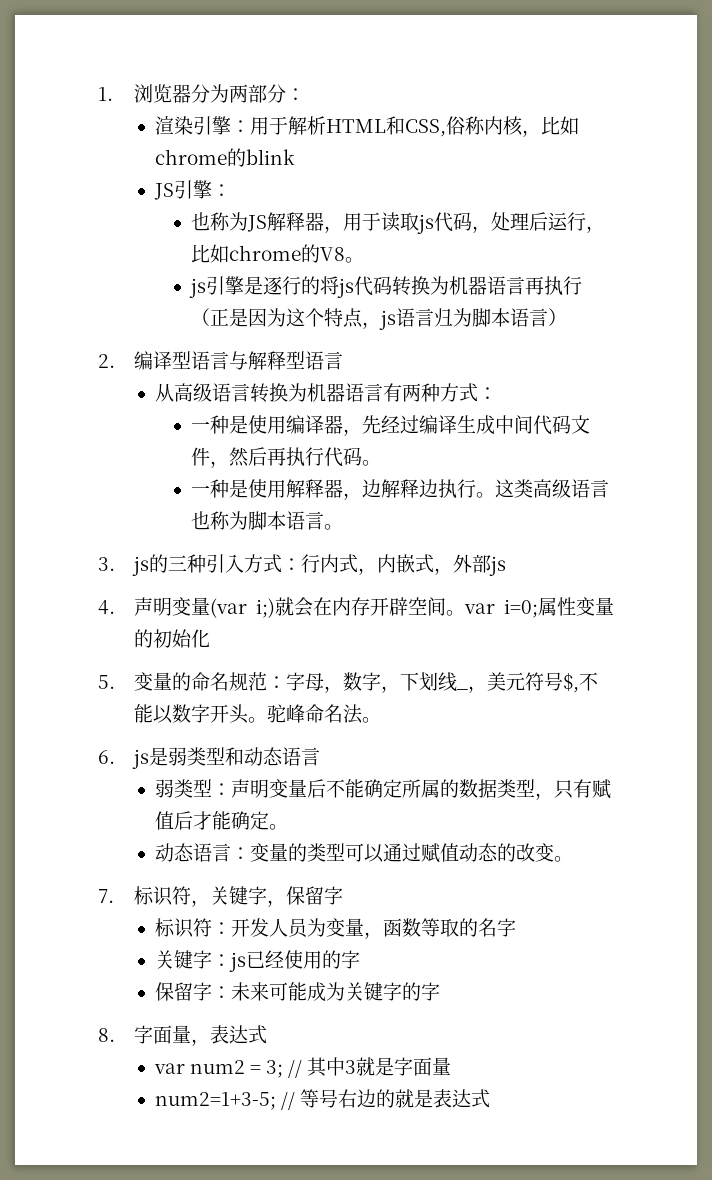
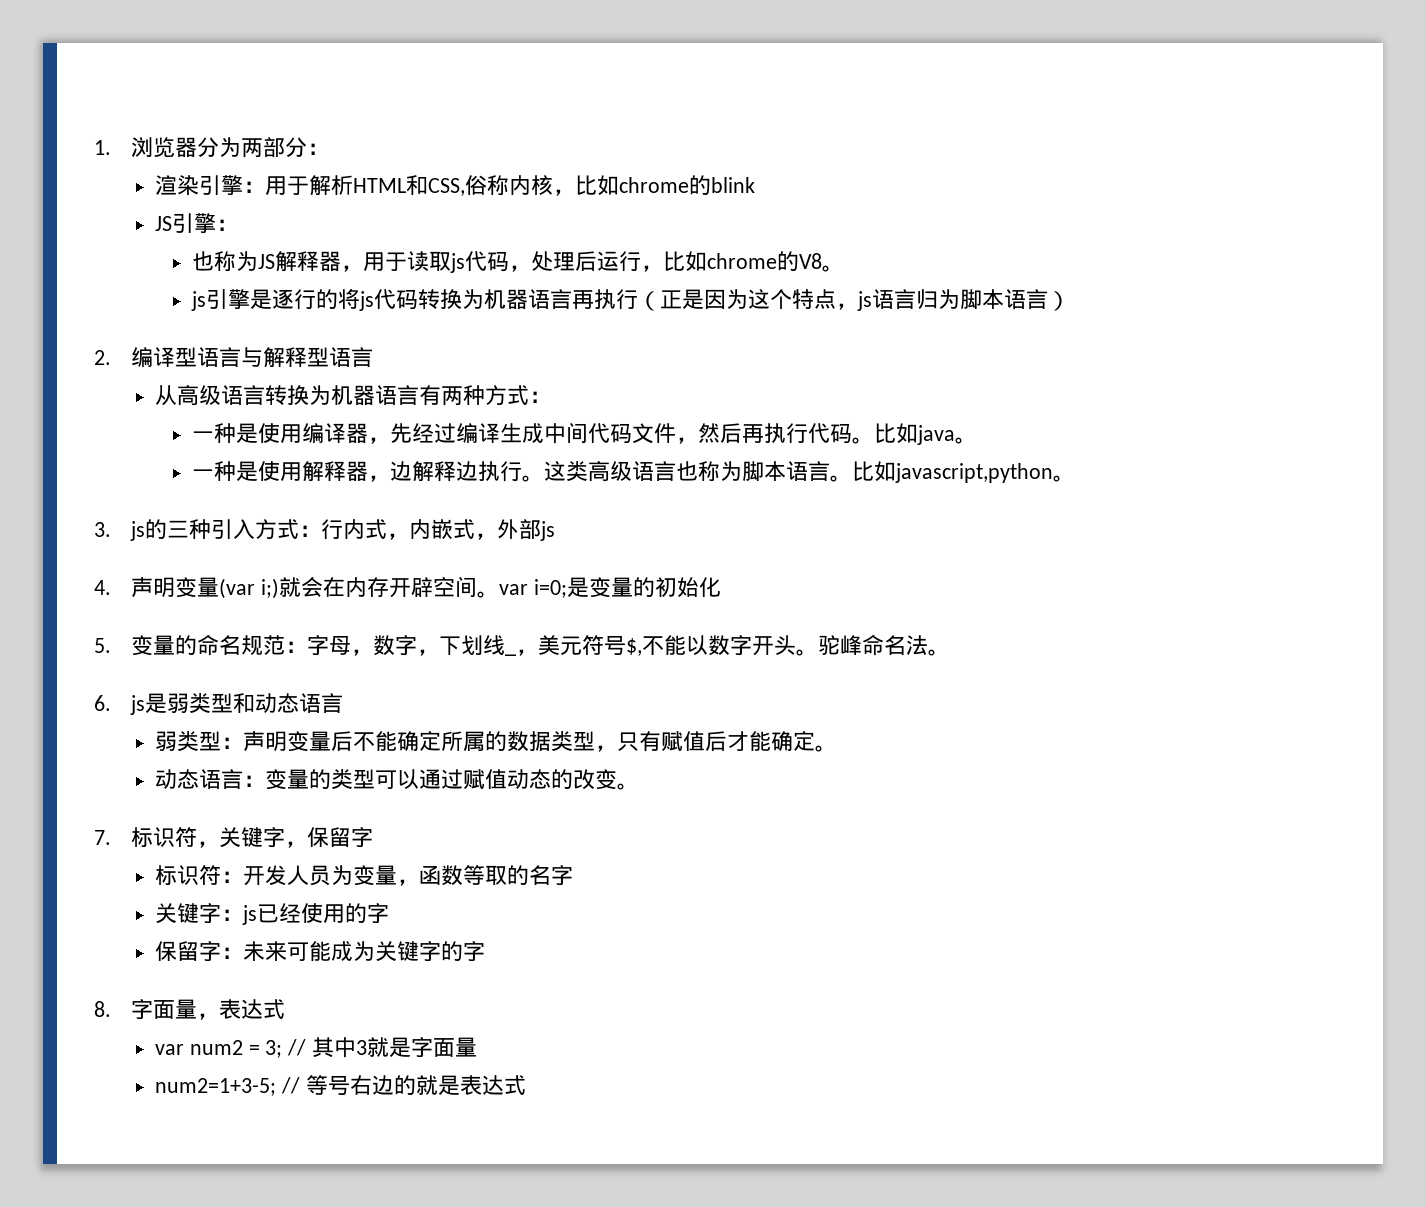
+ 比如java。
+ 比如javascript,python。
- 4.声明变量(var i;)就会在内存开辟空间。var i=0;属性变量的初始化
+ 4.声明变量(var i;)就会在内存开辟空间。var i=0;是变量的初始化

